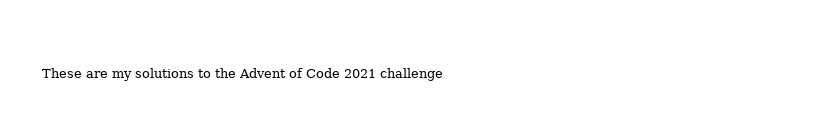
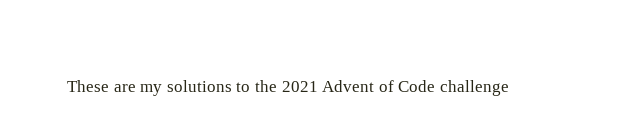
- These are my solutions to the Advent of Code 2021 challenge
+ These are my solutions to the 2021 Advent of Code challenge

